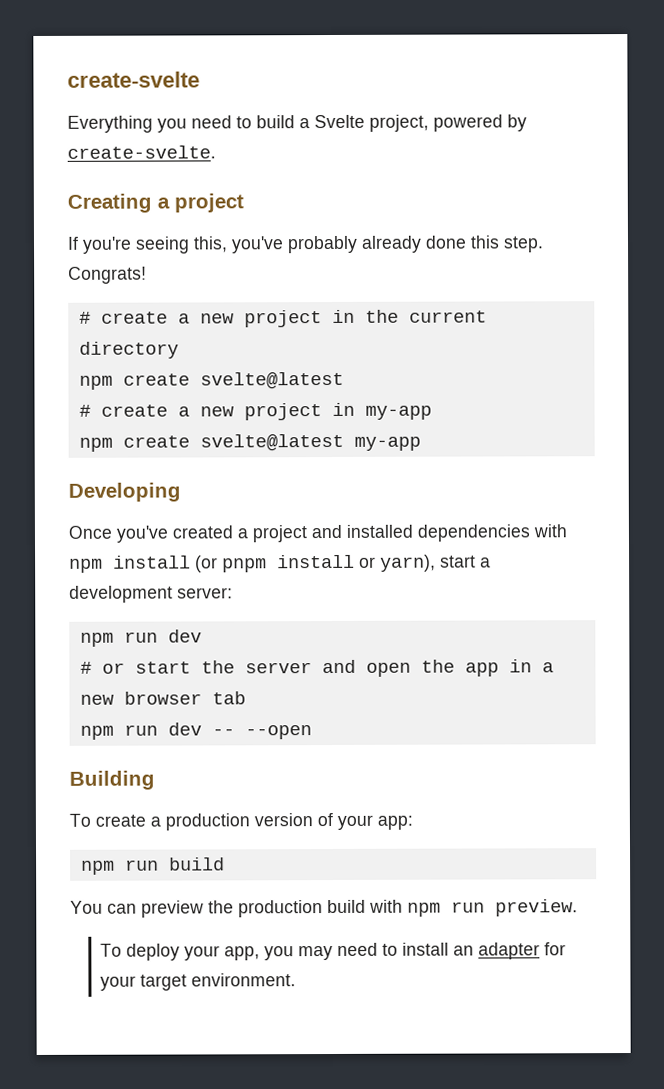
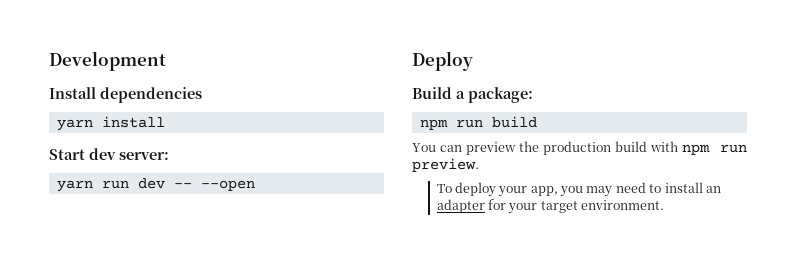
- create-svelte
- Everything you need to build a Svelte project, powered by create-svelte.
- Creating a project
- If you're seeing this, you've probably already done this step. Congrats!
- # create a new project in the current directory
- npm create svelte@latest
- # create a new project in my-app
- npm create svelte@latest my-app
- Developing
- Once you've created a project and installed dependencies with npm install (or pnpm install or yarn), start a development server:
- npm run dev
- # or start the server and open the app in a new browser tab
- npm run dev -- --open
- Building
- To create a production version of your app:
+ Development
+ Install dependencies
+ yarn install
+ Start dev server:
+ yarn run dev -- --open
+ Deploy
+ Build a package:

